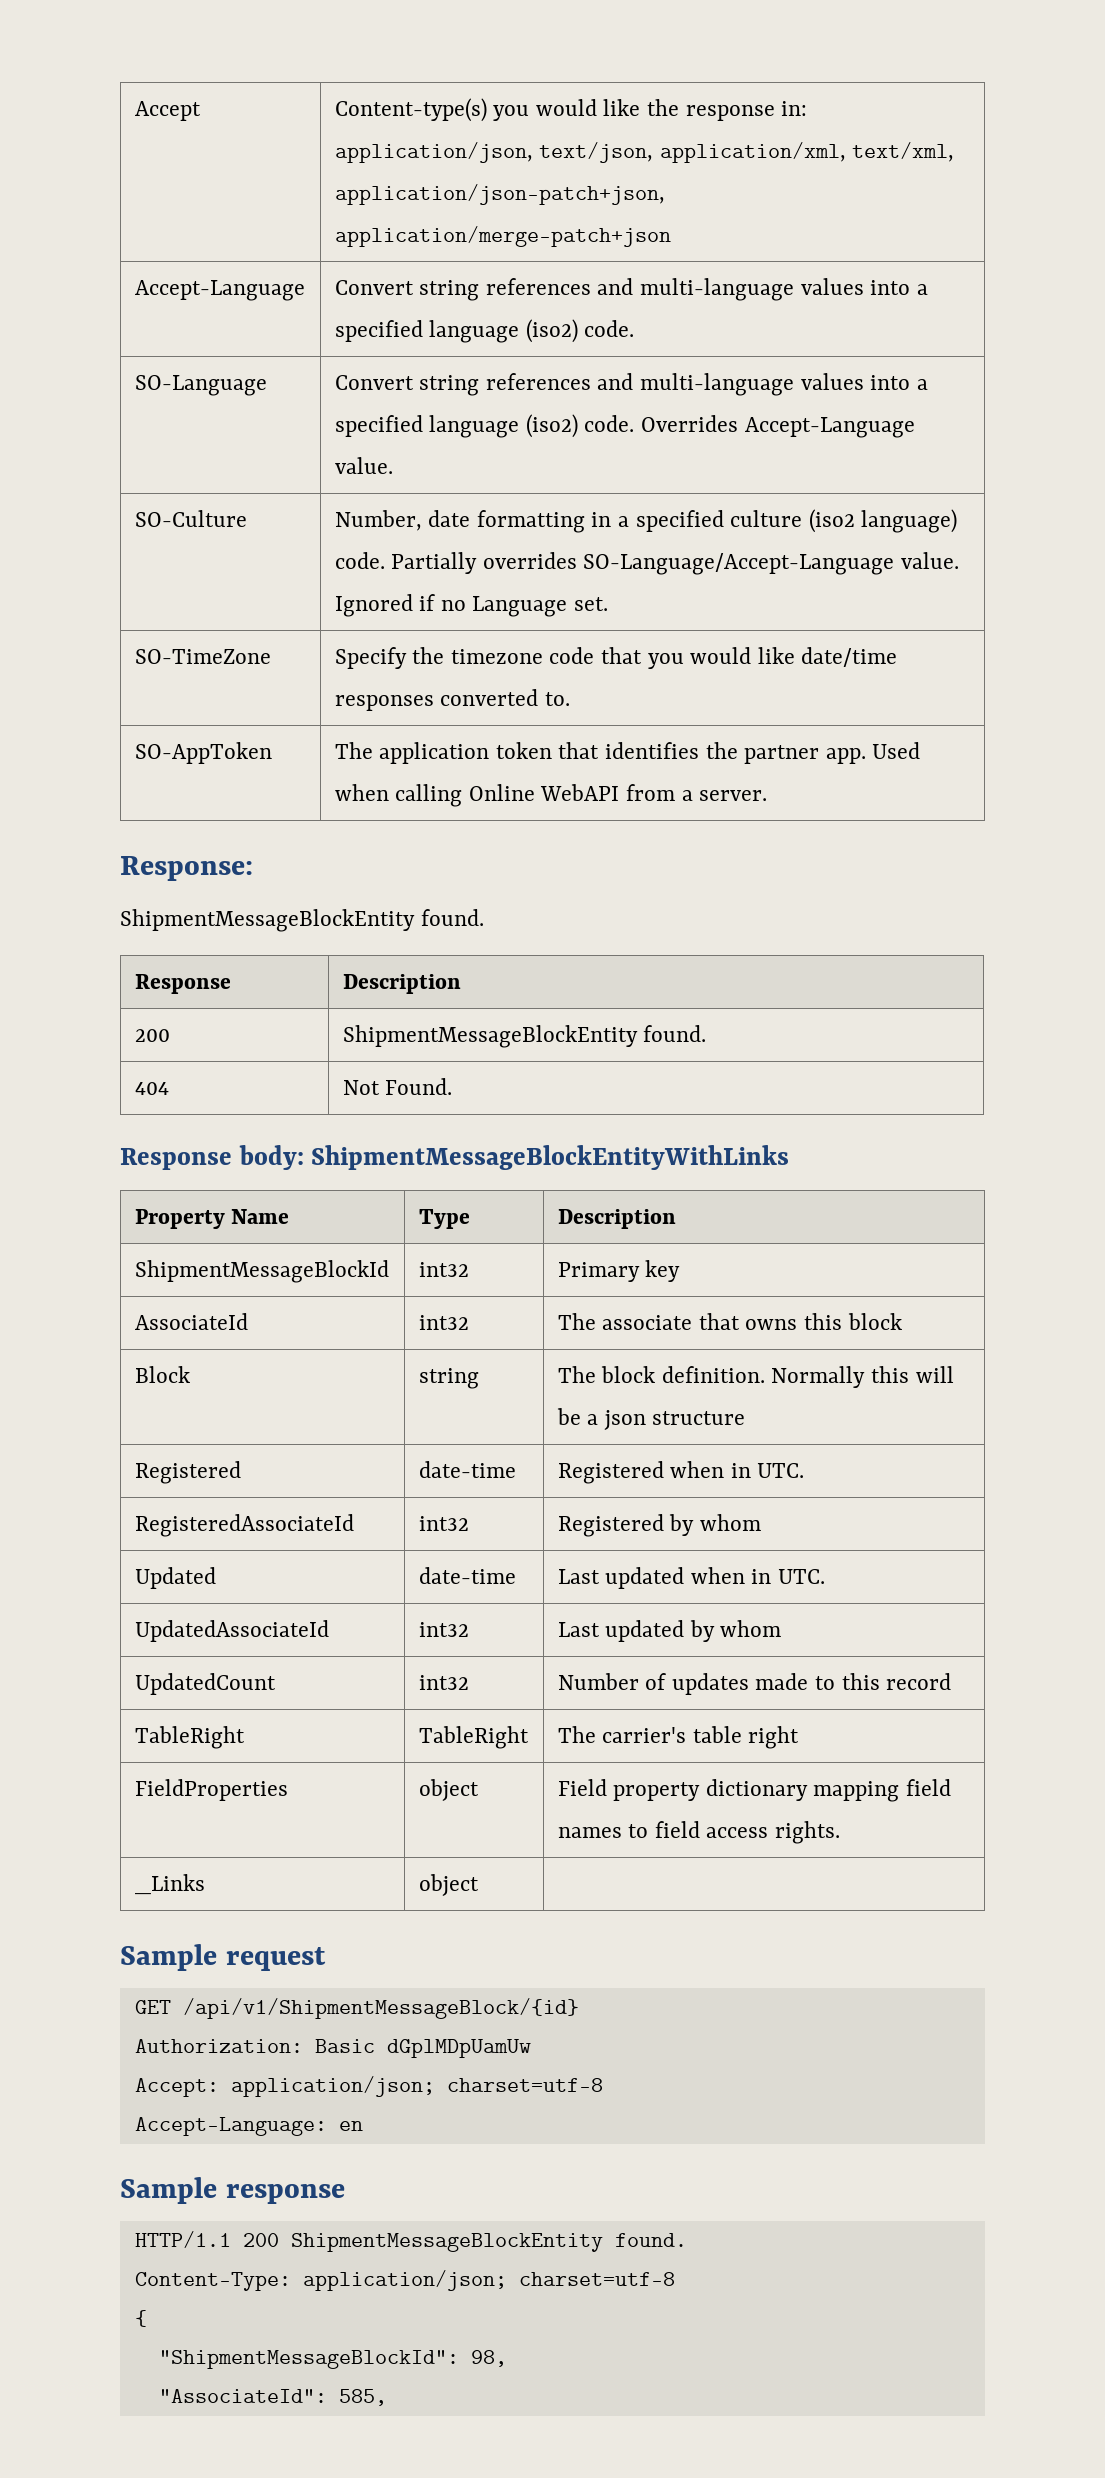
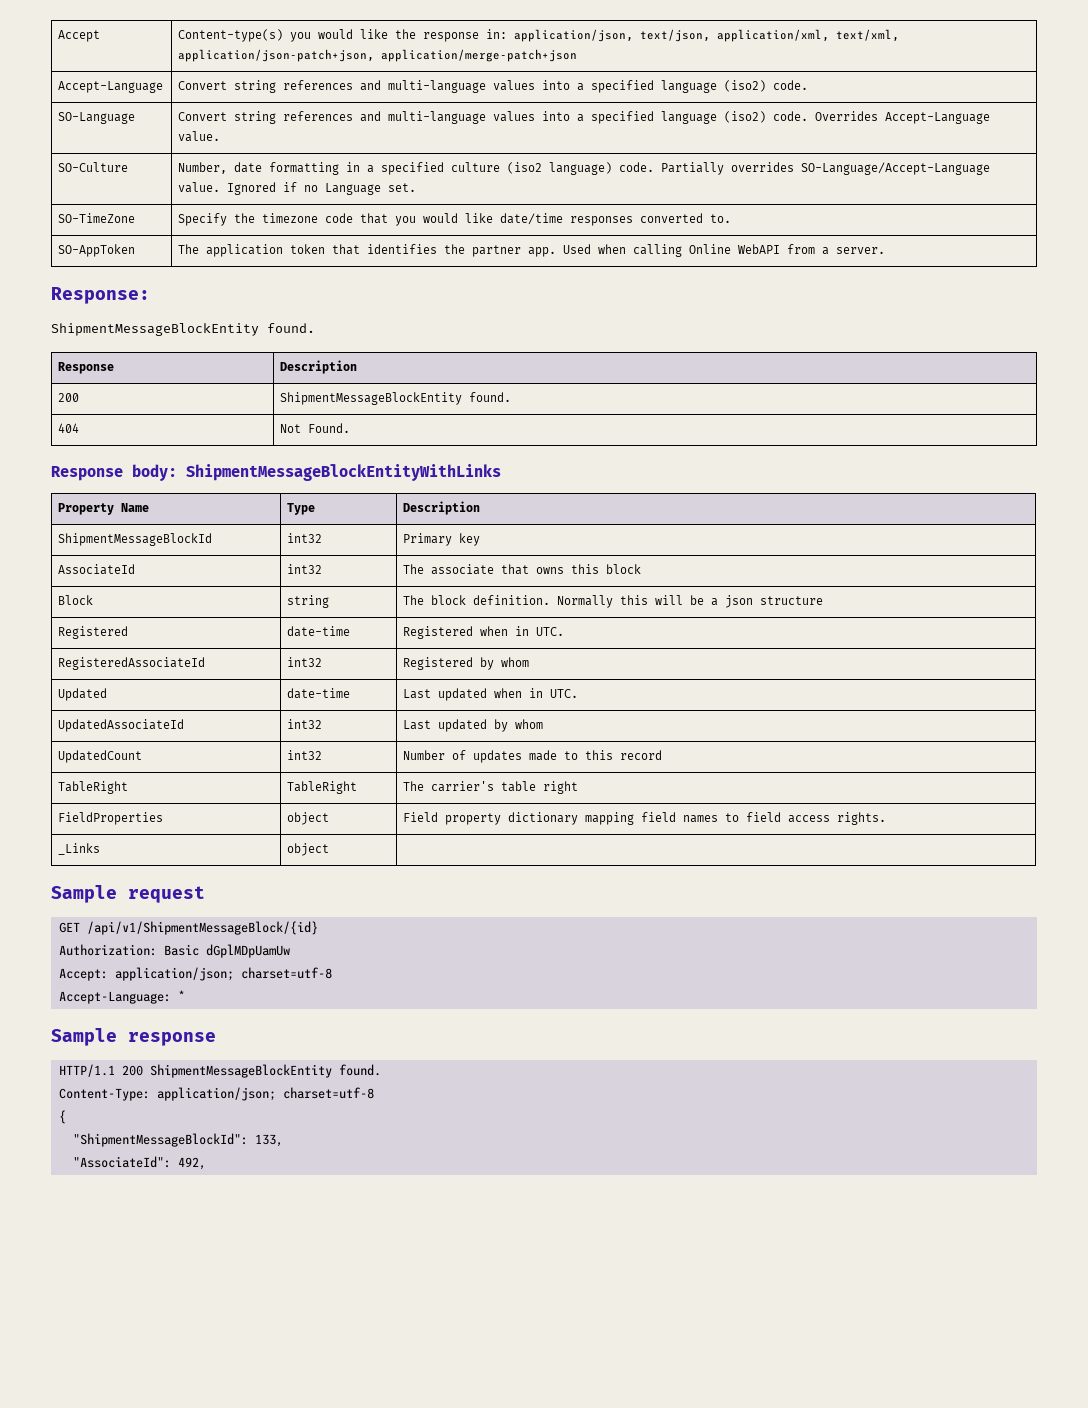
- Accept-Language: en
+ Accept-Language: *
- "ShipmentMessageBlockId": 98,
+ "ShipmentMessageBlockId": 133,
- "AssociateId": 585,
+ "AssociateId": 492,

